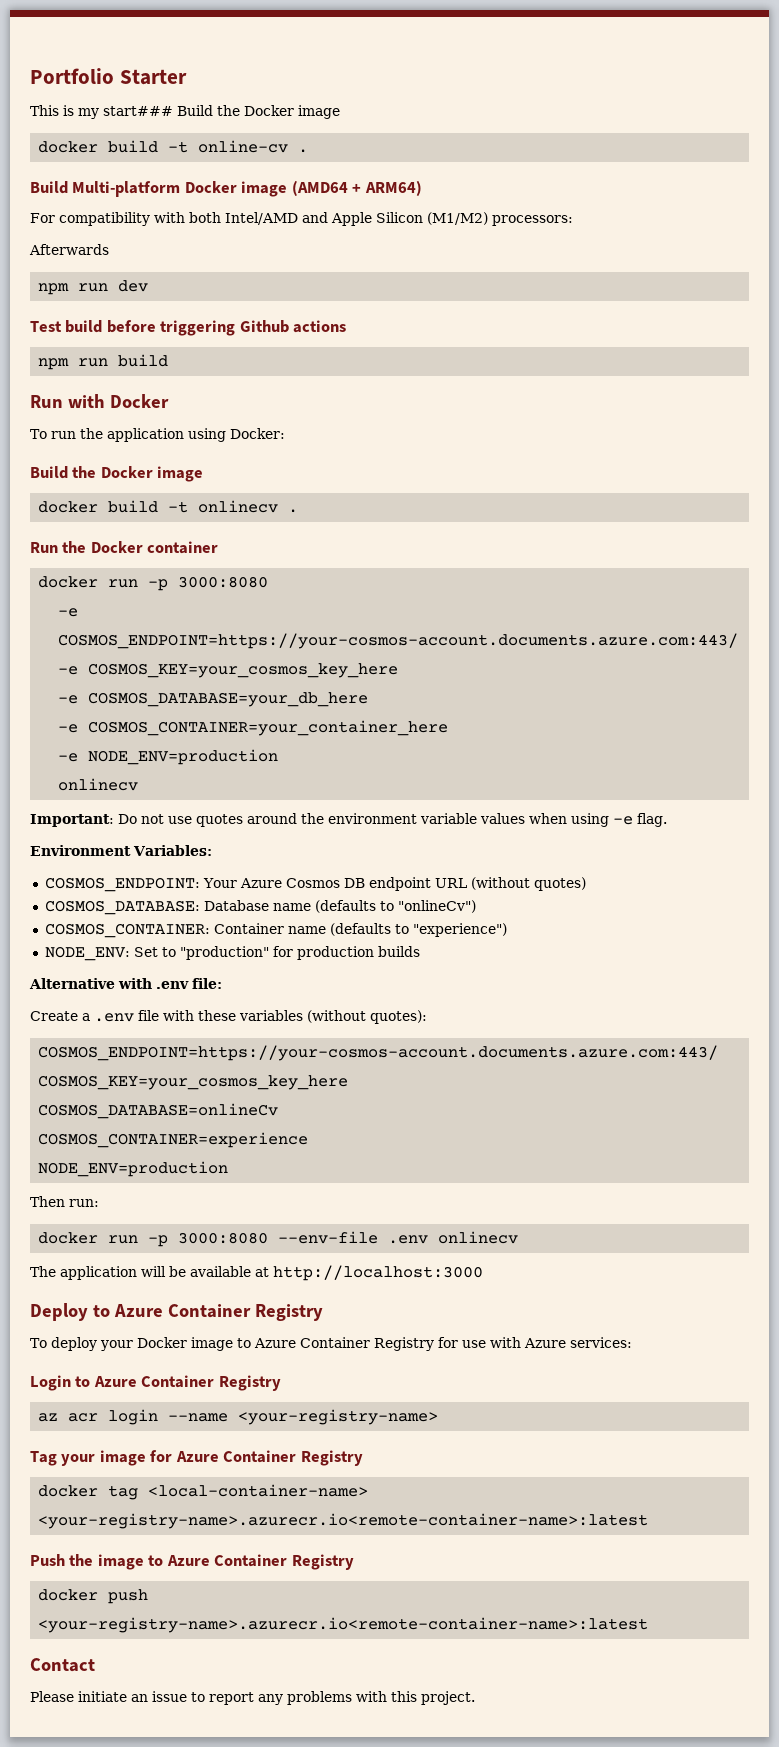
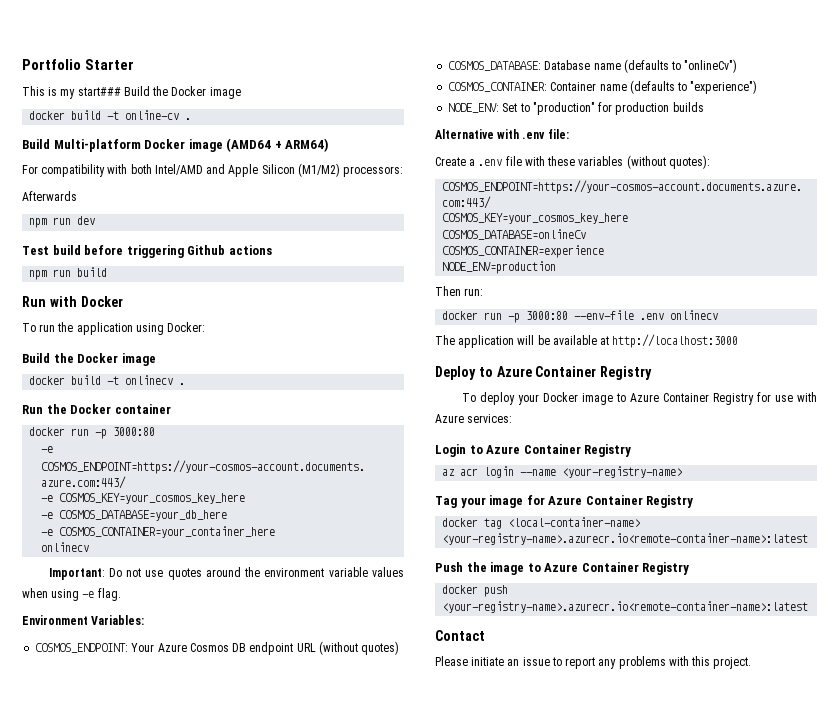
  Run the Docker container
- docker run -p 3000:8080
+ docker run -p 3000:80
- -e NODE_ENV=production
- docker run -p 3000:8080 --env-file .env onlinecv
+ docker run -p 3000:80 --env-file .env onlinecv

